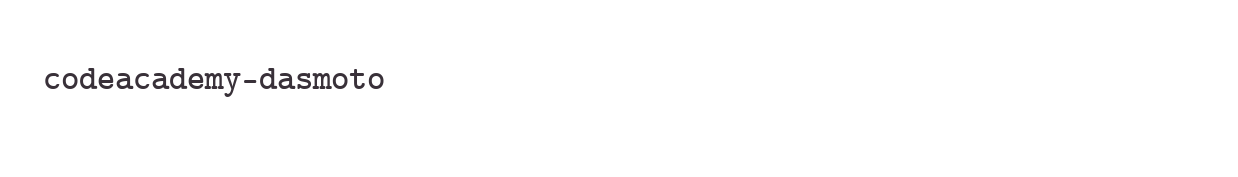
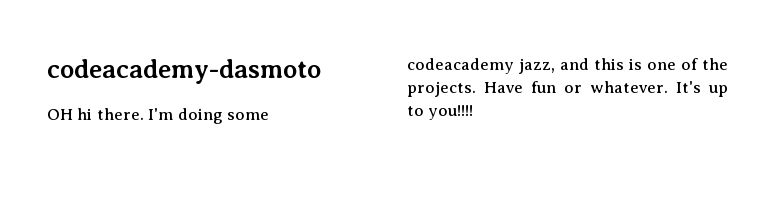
+ OH hi there. I'm doing some codeacademy jazz, and this is one of the projects. Have fun or whatever. It's up to you!!!!

